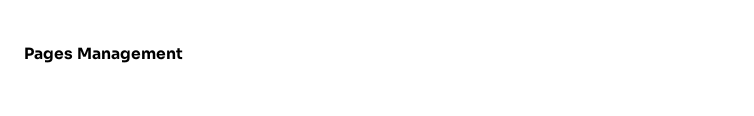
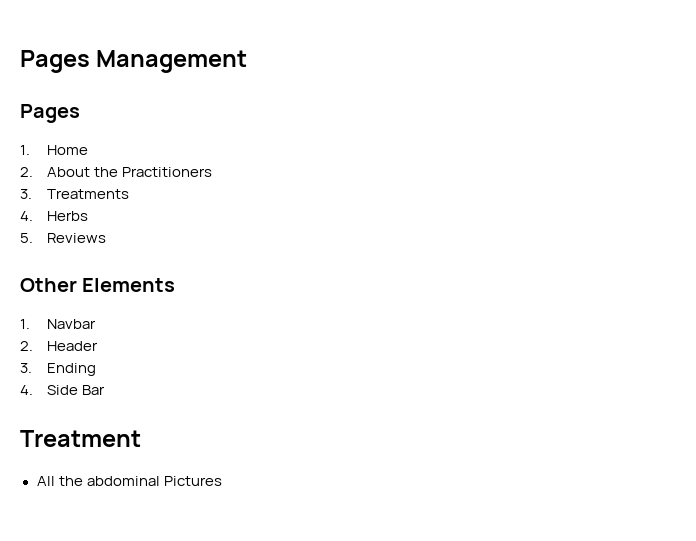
  Pages Management
+ Pages
+ 1. Home
+ 2. About the Practitioners
+ 3. Treatments
+ 4. Herbs
+ 5. Reviews
+ Other Elements
+ 1. Navbar
+ 2. Header
+ 3. Ending
+ 4. Side Bar
+ Treatment
+ All the abdominal Pictures

